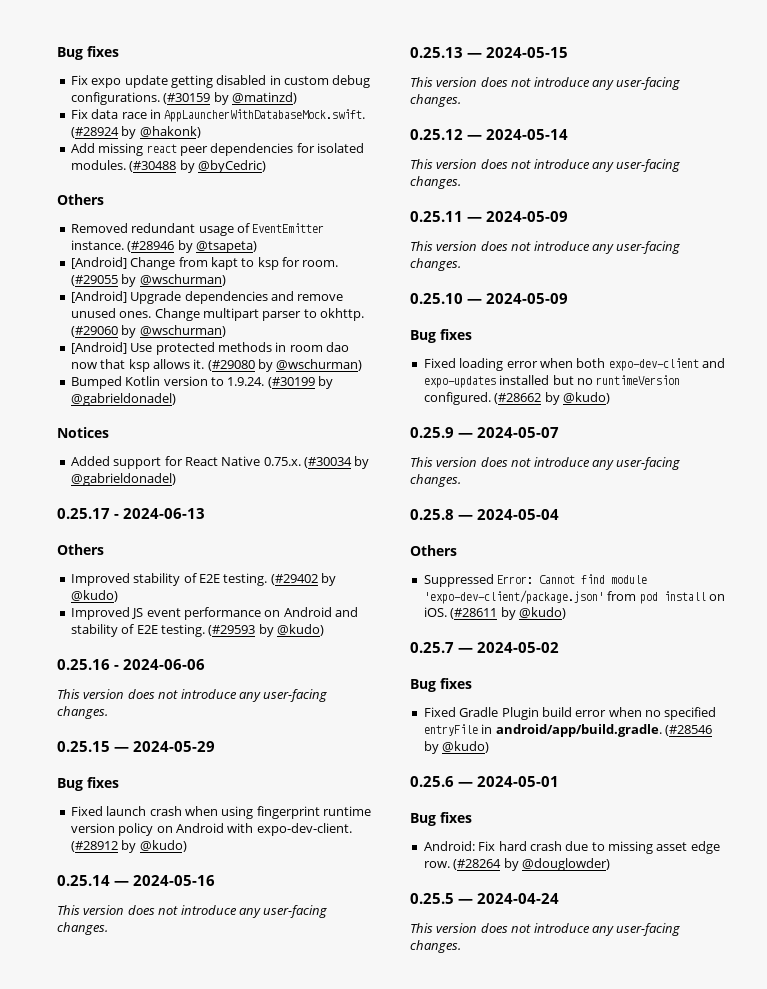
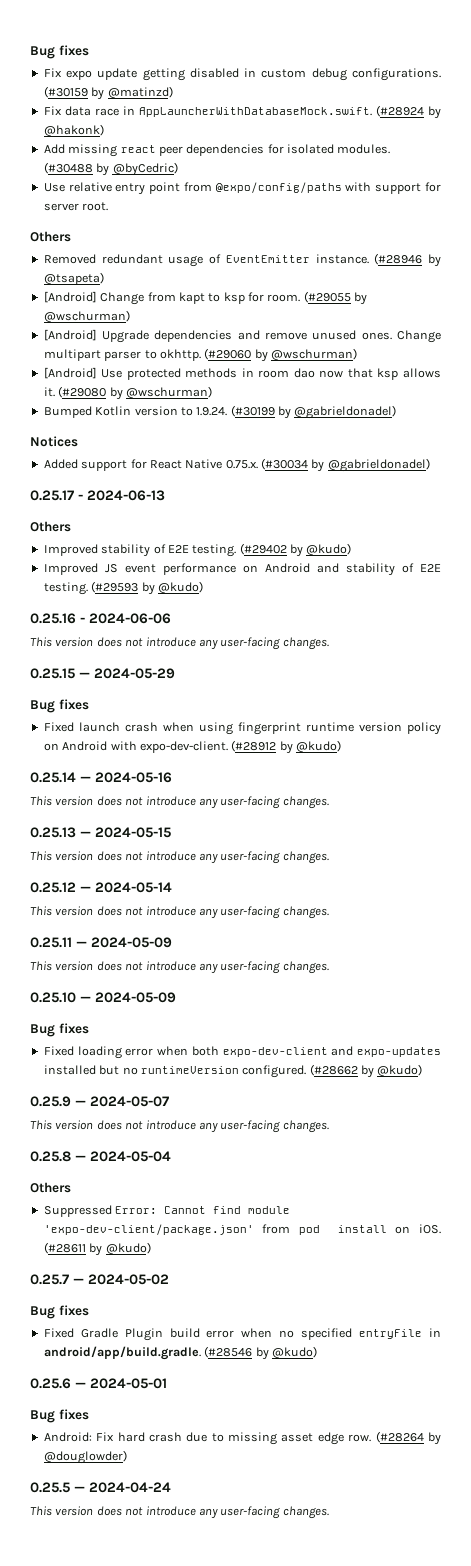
+ Use relative entry point from @expo/config/paths with support for server root.

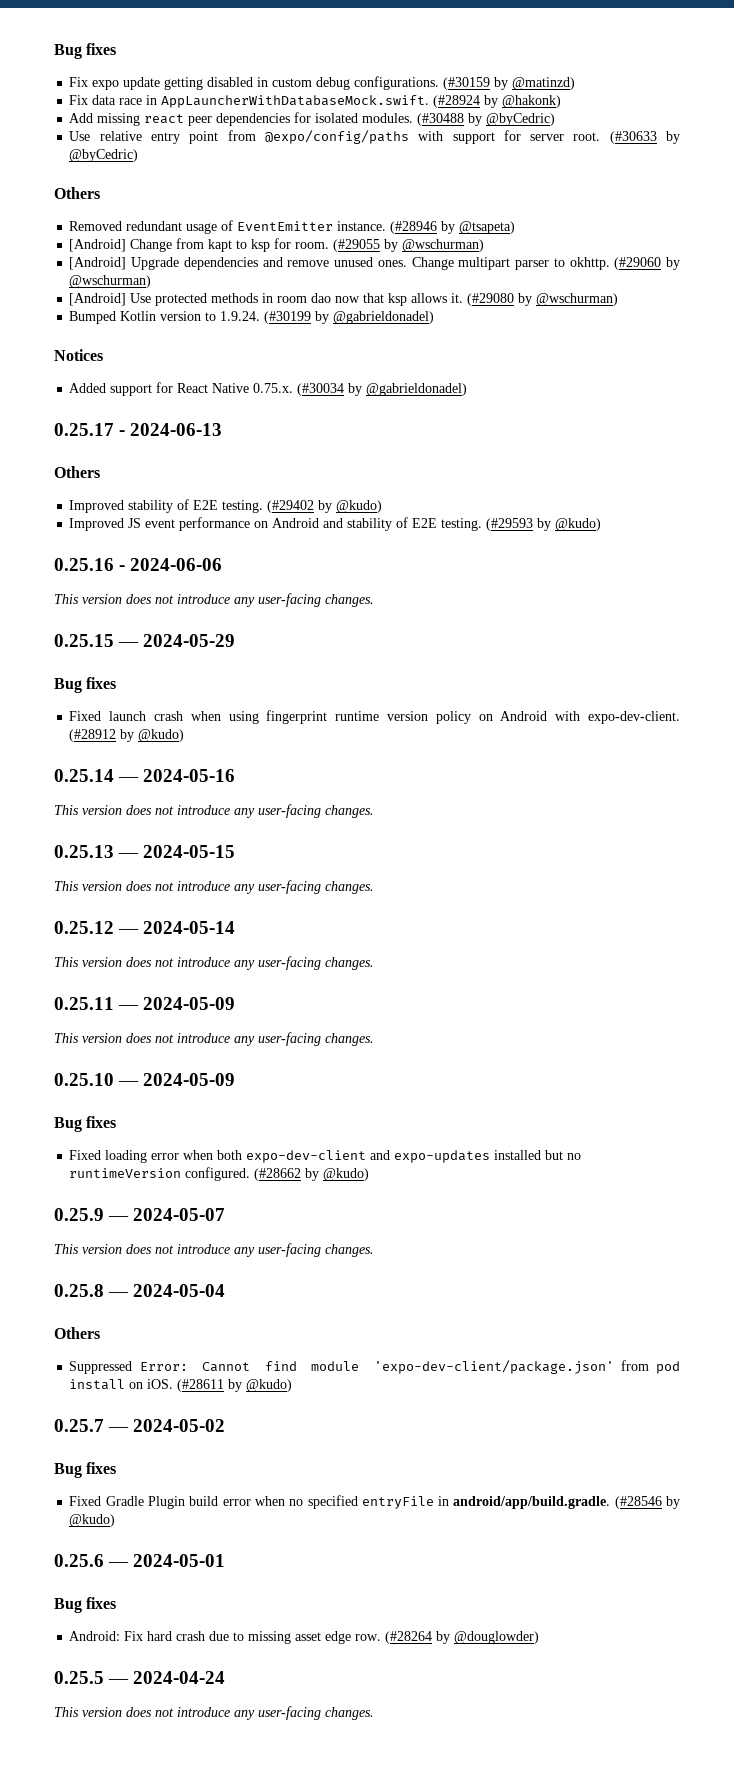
+ (#30633 by @byCedric)

